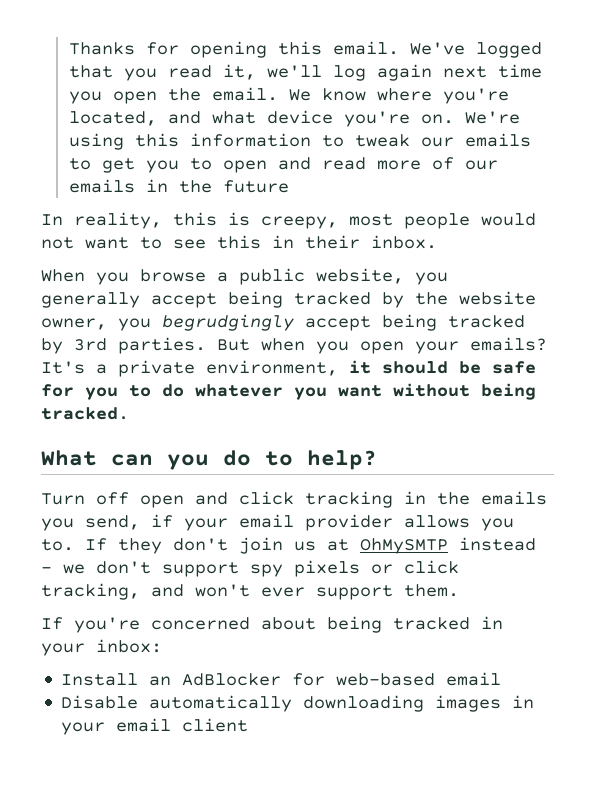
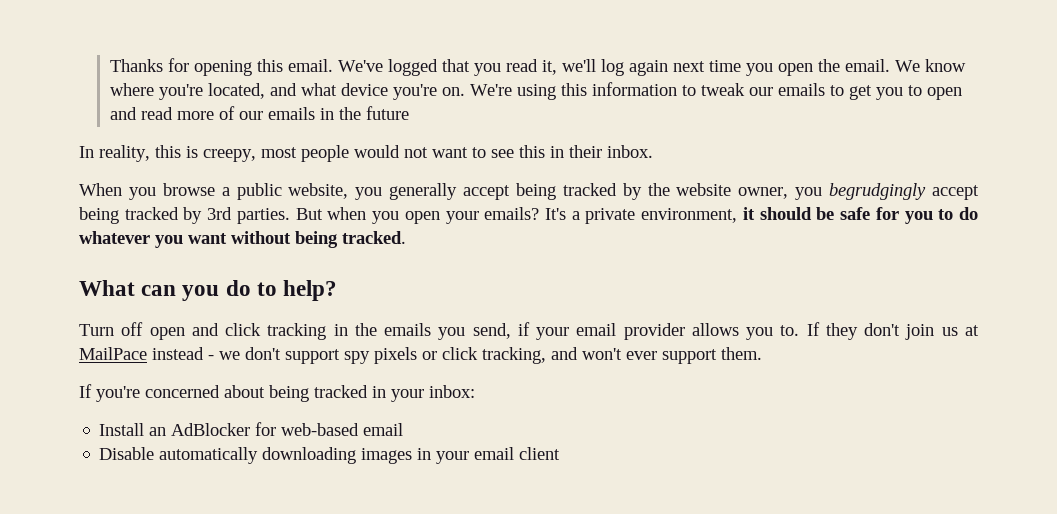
- If they don't join us at OhMySMTP instead - we don't support spy pixels or click tracking, and won't ever support them.
+ If they don't join us at MailPace instead - we don't support spy pixels or click tracking, and won't ever support them.

